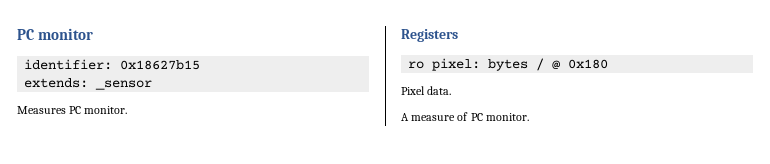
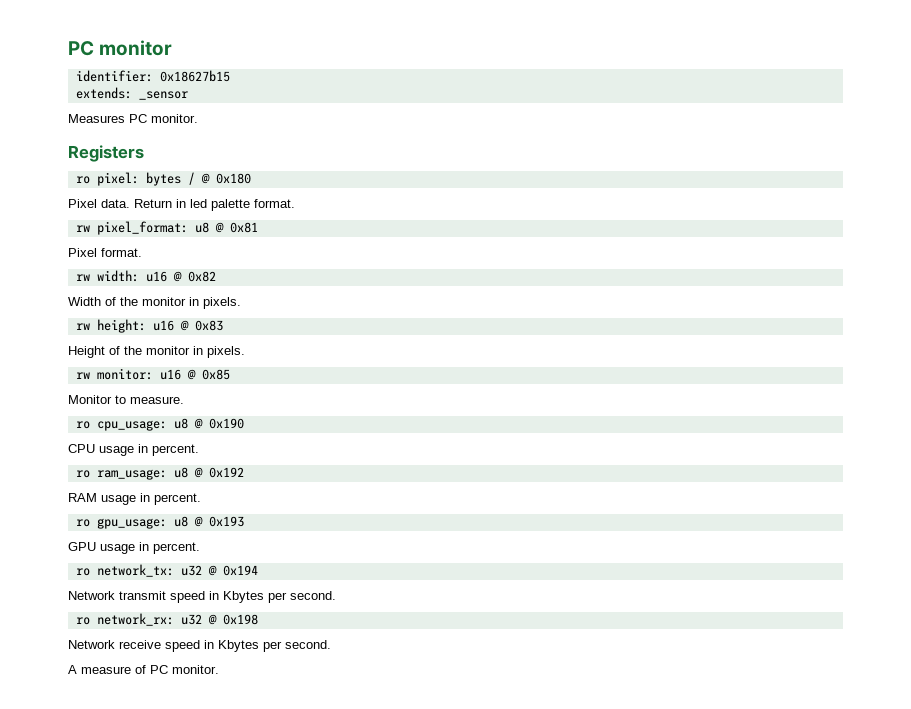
+ Return in led palette format.
+ rw pixel_format: u8 @ 0x81
+ Pixel format.
+ rw width: u16 @ 0x82
+ Width of the monitor in pixels.
+ rw height: u16 @ 0x83
+ Height of the monitor in pixels.
+ rw monitor: u16 @ 0x85
+ Monitor to measure.
+ ro cpu_usage: u8 @ 0x190
+ CPU usage in percent.
+ ro ram_usage: u8 @ 0x192
+ RAM usage in percent.
+ ro gpu_usage: u8 @ 0x193
+ GPU usage in percent.
+ ro network_tx: u32 @ 0x194
+ Network transmit speed in Kbytes per second.
+ ro network_rx: u32 @ 0x198
+ Network receive speed in Kbytes per second.

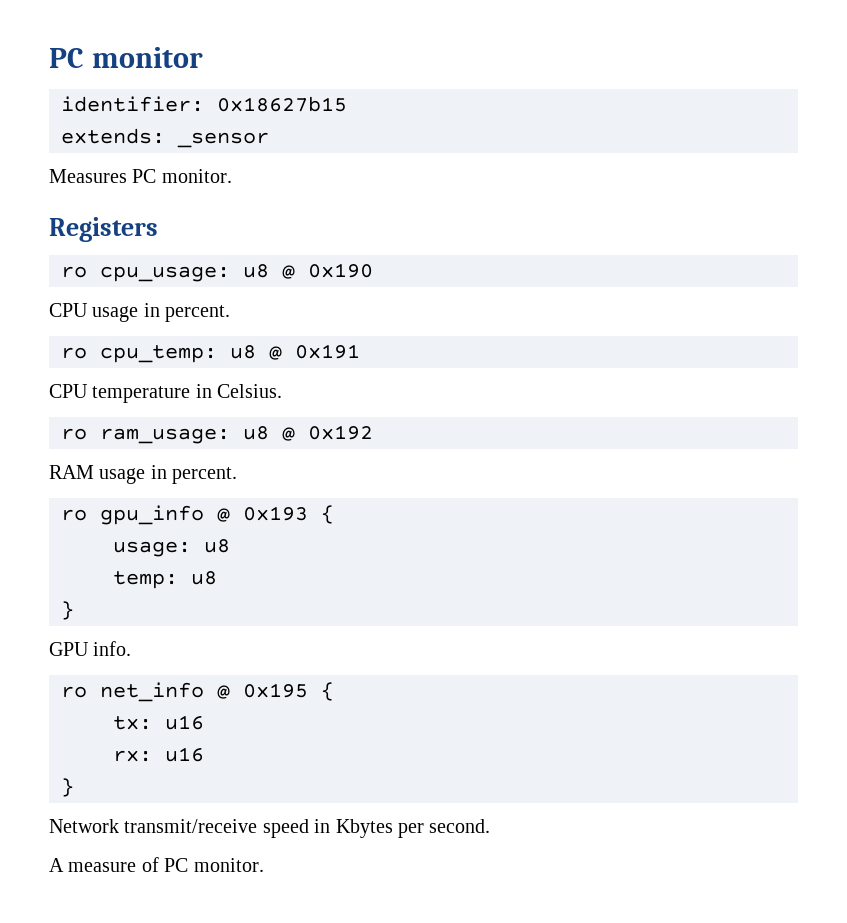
- ro pixel: bytes / @ 0x180
- Pixel data. Return in led palette format.
- rw pixel_format: u8 @ 0x81
- Pixel format.
- rw width: u16 @ 0x82
- Width of the monitor in pixels.
- rw height: u16 @ 0x83
- Height of the monitor in pixels.
- rw monitor: u16 @ 0x85
- Monitor to measure.
+ ro cpu_temp: u8 @ 0x191
+ CPU temperature in Celsius.
- ro gpu_usage: u8 @ 0x193
- GPU usage in percent.
- ro network_tx: u32 @ 0x194
- Network transmit speed in Kbytes per second.
- ro network_rx: u32 @ 0x198
- Network receive speed in Kbytes per second.
+ ro gpu_info @ 0x193 {
+ usage: u8
+ temp: u8
+ }
+ GPU info.
+ ro net_info @ 0x195 {
+ tx: u16
+ rx: u16
+ }
+ Network transmit/receive speed in Kbytes per second.

